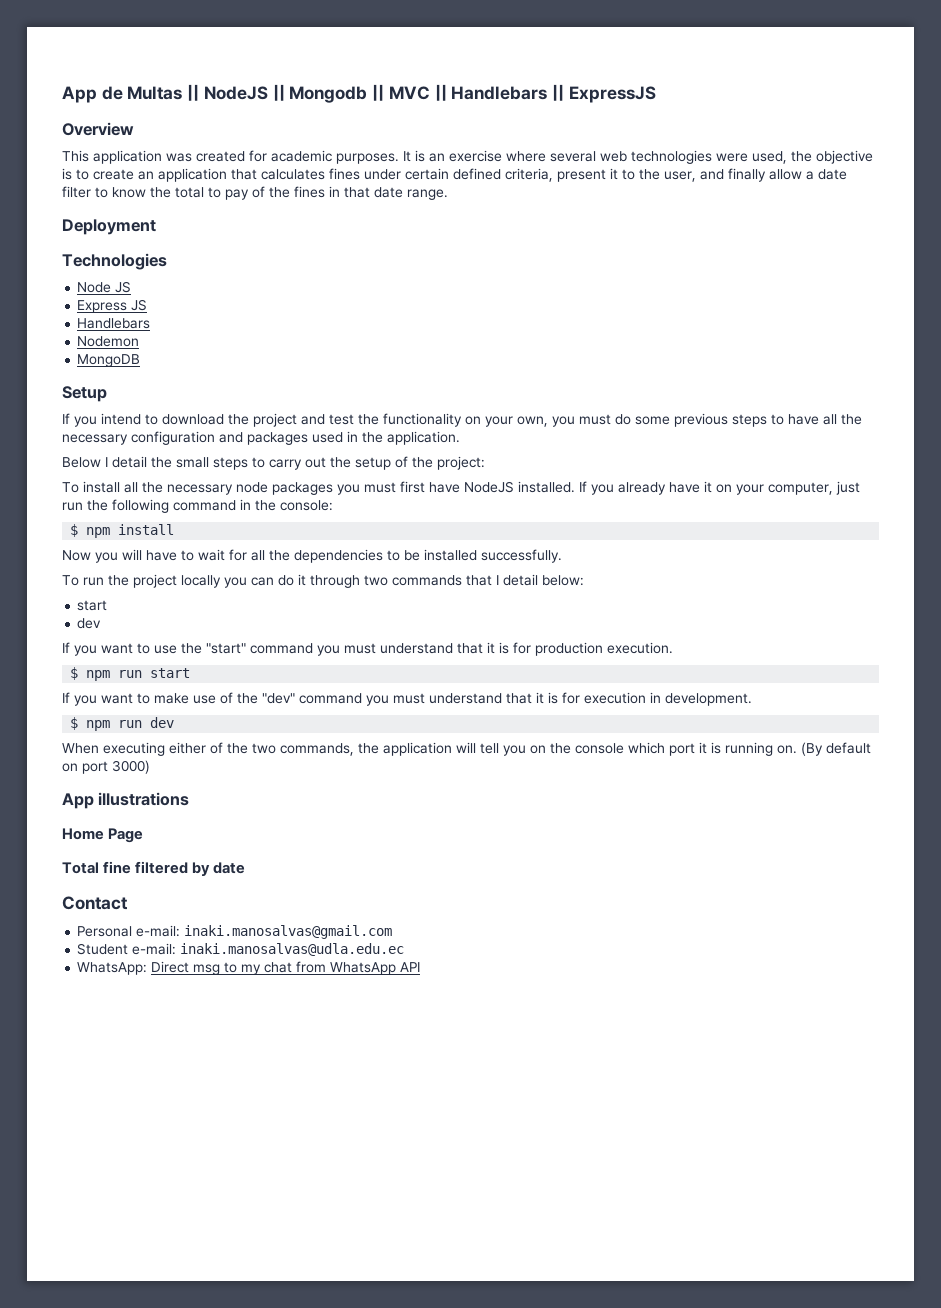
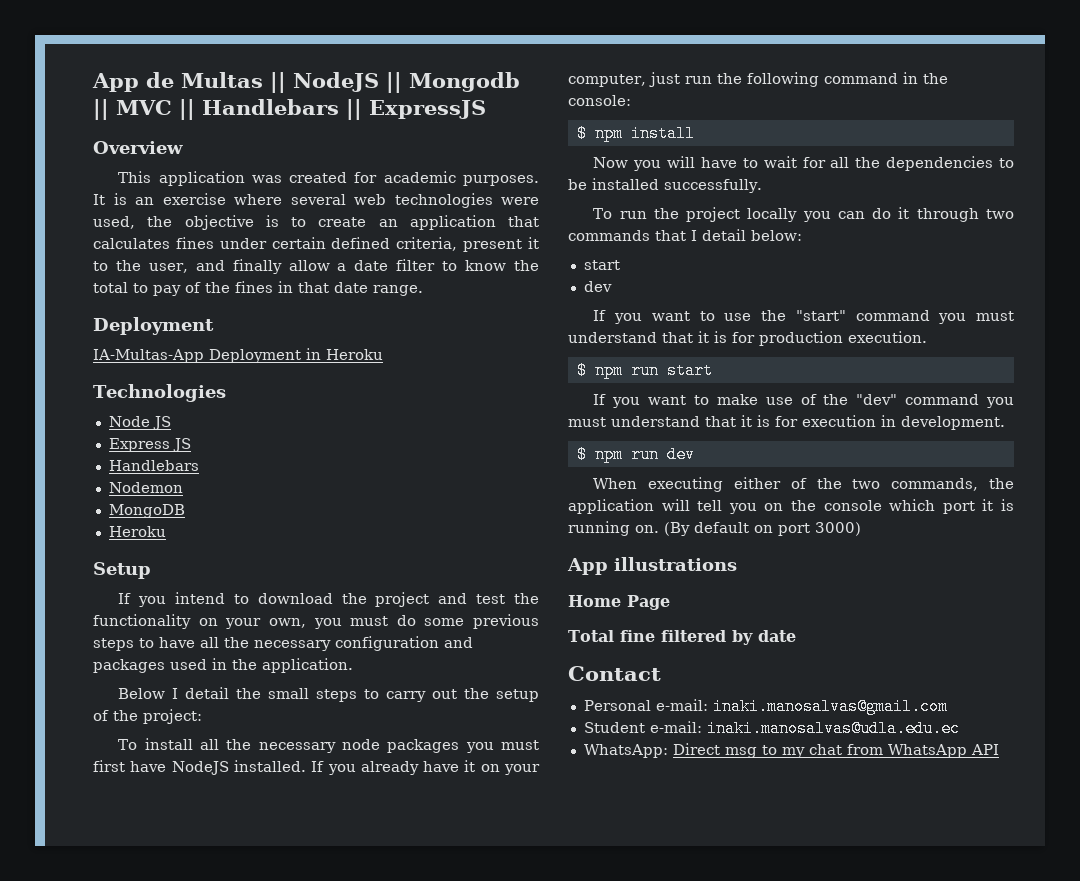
+ IA-Multas-App Deployment in Heroku
  MongoDB
+ Heroku

